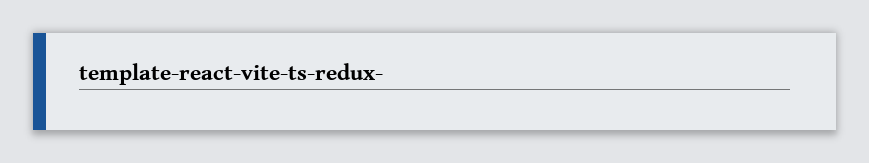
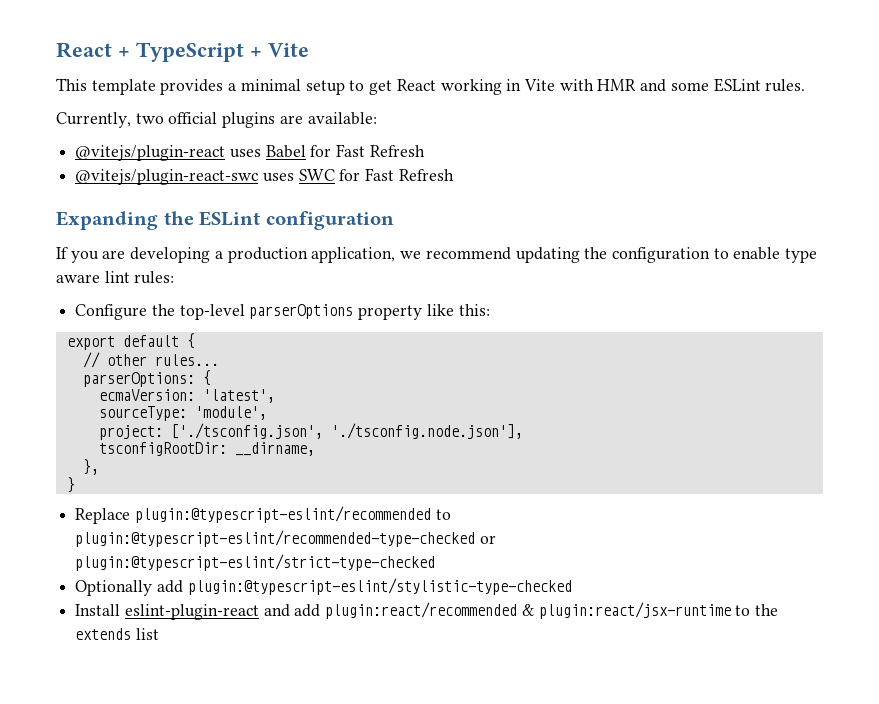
- template-react-vite-ts-redux-
+ React + TypeScript + Vite
+ This template provides a minimal setup to get React working in Vite with HMR and some ESLint rules.
+ Currently, two official plugins are available:
+ @vitejs/plugin-react uses Babel for Fast Refresh
+ @vitejs/plugin-react-swc uses SWC for Fast Refresh
+ Expanding the ESLint configuration
+ If you are developing a production application, we recommend updating the configuration to enable type aware lint rules:
+ Configure the top-level parserOptions property like this:
+ export default {
+ // other rules...
+ parserOptions: {
+ ecmaVersion: 'latest',
+ sourceType: 'module',
+ project: ['./tsconfig.json', './tsconfig.node.json'],
+ tsconfigRootDir: __dirname,
+ },
+ }
+ Replace plugin:@typescript-eslint/recommended to plugin:@typescript-eslint/recommended-type-checked or plugin:@typescript-eslint/strict-type-checked
+ Optionally add plugin:@typescript-eslint/stylistic-type-checked
+ Install eslint-plugin-react and add plugin:react/recommended & plugin:react/jsx-runtime to the extends list

